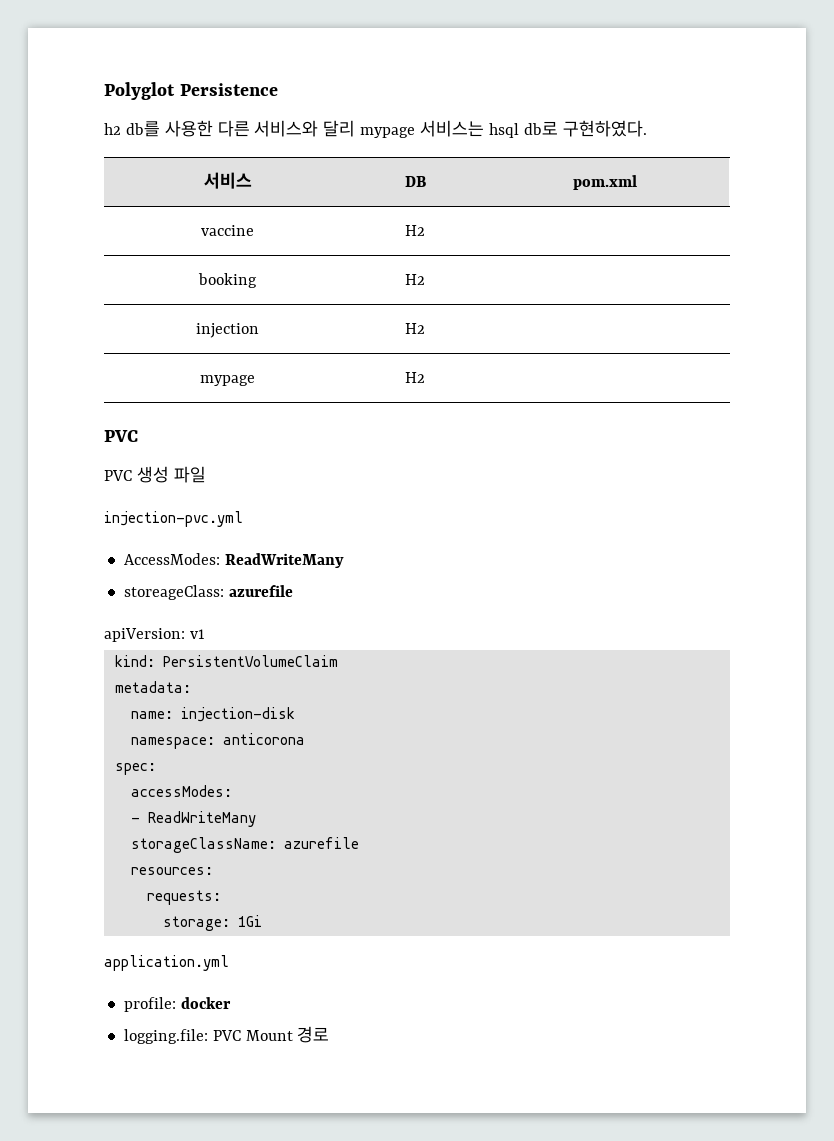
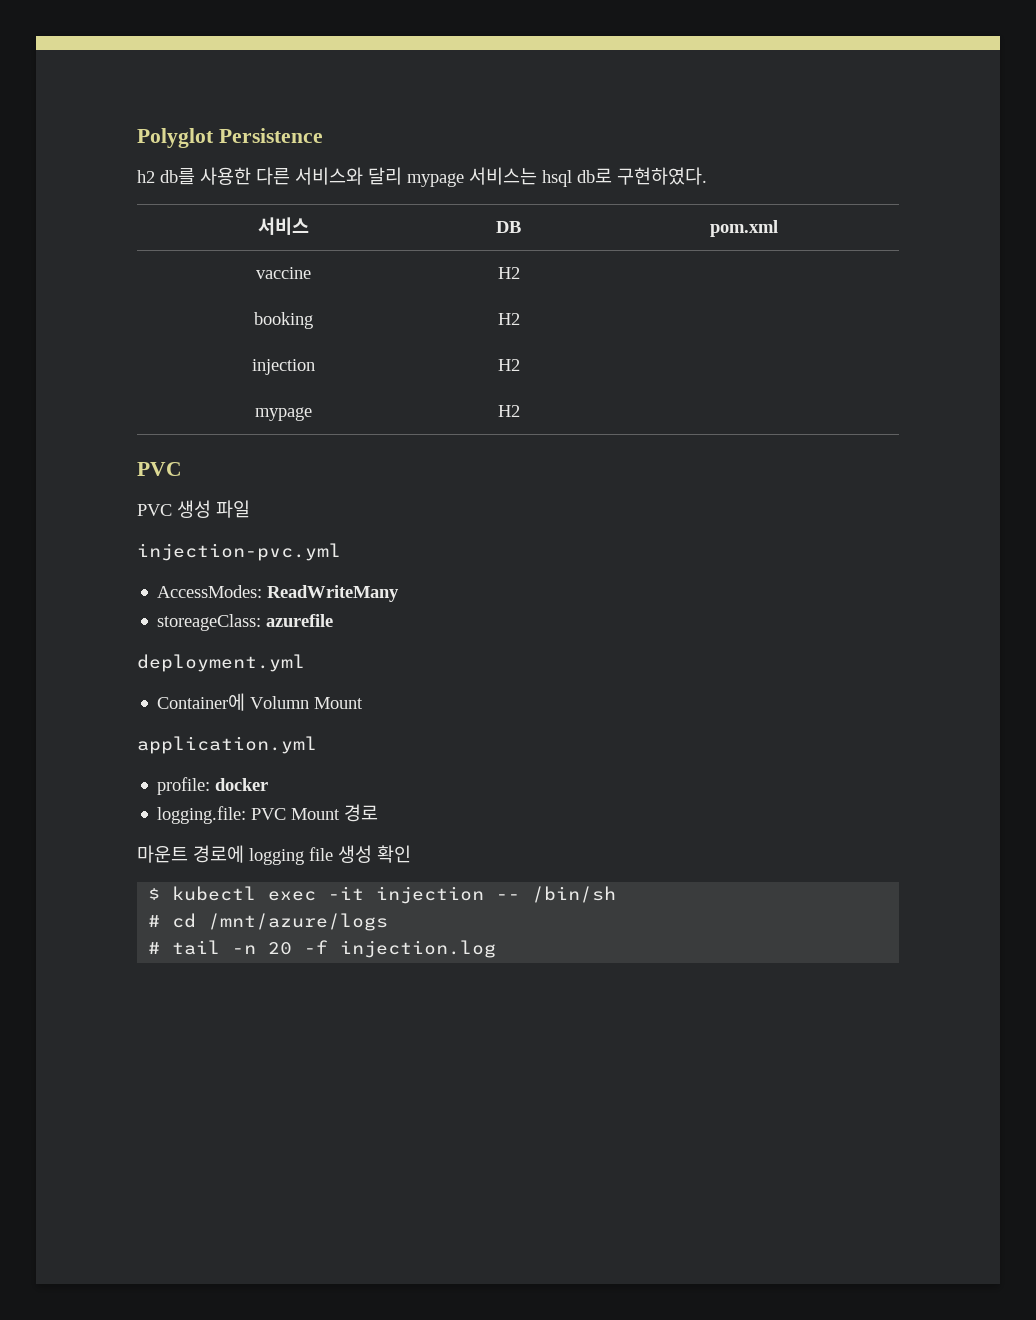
- apiVersion: v1
- kind: PersistentVolumeClaim
- metadata:
- name: injection-disk
- namespace: anticorona
- spec:
- accessModes:
- - ReadWriteMany
- storageClassName: azurefile
- resources:
- requests:
- storage: 1Gi
+ deployment.yml
+ Container에 Volumn Mount
+ 마운트 경로에 logging file 생성 확인
+ $ kubectl exec -it injection -- /bin/sh
+ # cd /mnt/azure/logs
+ # tail -n 20 -f injection.log

